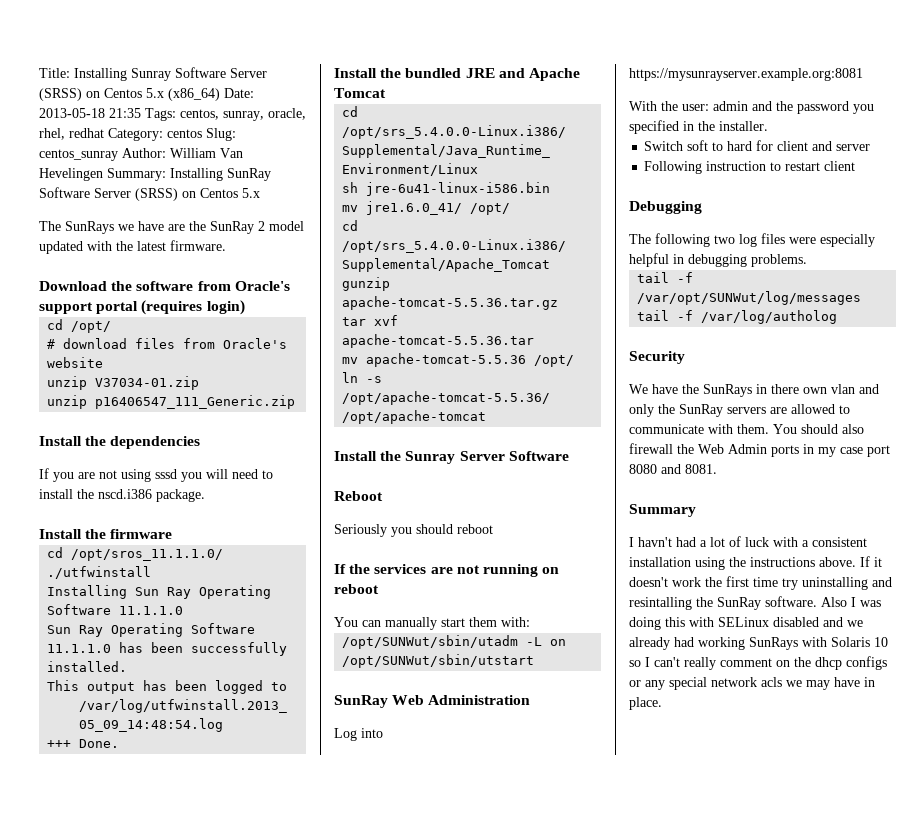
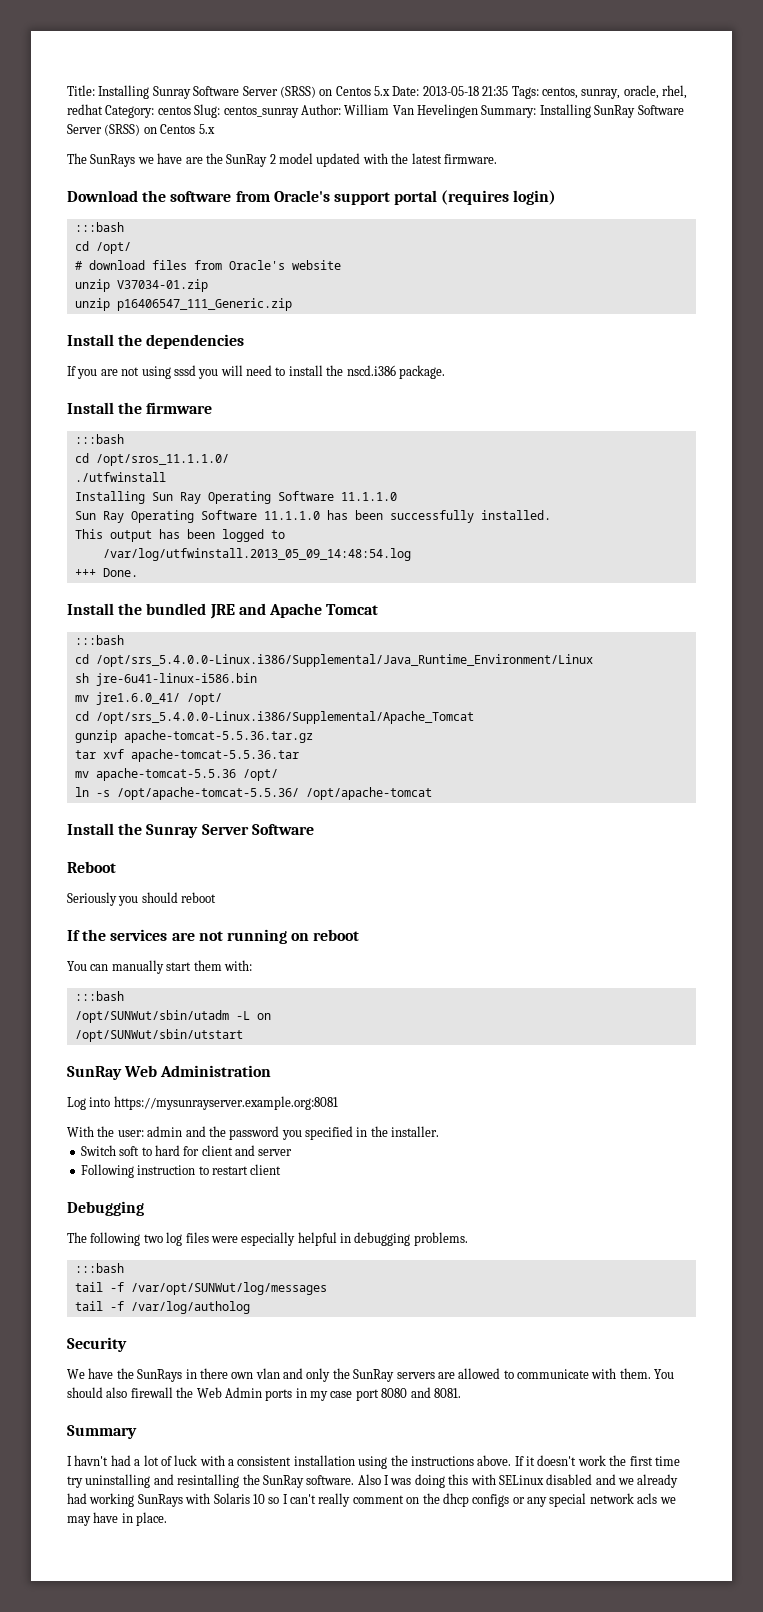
- Title: Installing Sunray Software Server (SRSS) on Centos 5.x (x86_64) Date: 2013-05-18 21:35 Tags: centos, sunray, oracle, rhel, redhat Category: centos Slug: centos_sunray Author: William Van Hevelingen Summary: Installing SunRay Software Server (SRSS) on Centos 5.x
+ Title: Installing Sunray Software Server (SRSS) on Centos 5.x Date: 2013-05-18 21:35 Tags: centos, sunray, oracle, rhel, redhat Category: centos Slug: centos_sunray Author: William Van Hevelingen Summary: Installing SunRay Software Server (SRSS) on Centos 5.x
  Download the software from Oracle's support portal (requires login)
+ :::bash
  Install the firmware
+ :::bash
  Install the bundled JRE and Apache Tomcat
+ :::bash
  You can manually start them with:
+ :::bash
  The following two log files were especially helpful in debugging problems.
+ :::bash

